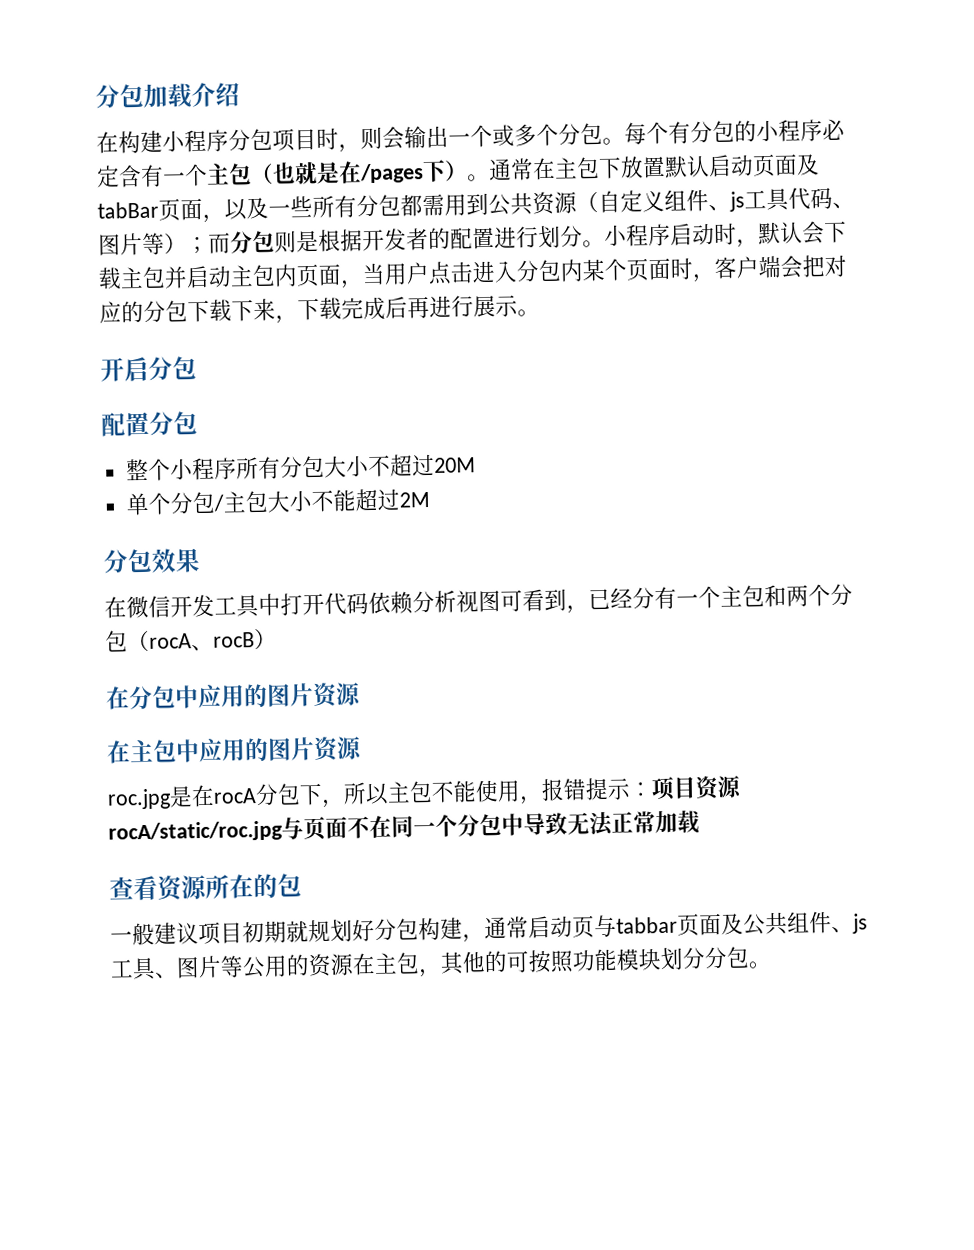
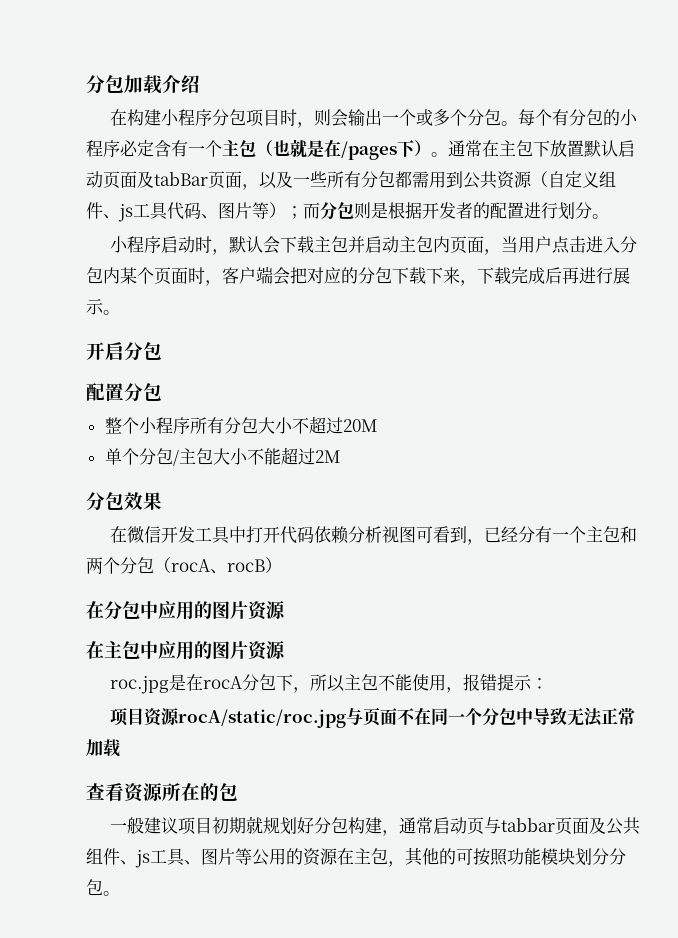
- 而分包则是根据开发者的配置进行划分。小程序启动时，默认会下载主包并启动主包内页面，当用户点击进入分包内某个页面时，客户端会把对应的分包下载下来，下载完成后再进行展示。
+ 而分包则是根据开发者的配置进行划分。
+ 小程序启动时，默认会下载主包并启动主包内页面，当用户点击进入分包内某个页面时，客户端会把对应的分包下载下来，下载完成后再进行展示。
- roc.jpg是在rocA分包下，所以主包不能使用，报错提示：项目资源rocA/static/roc.jpg与页面不在同一个分包中导致无法正常加载
+ roc.jpg是在rocA分包下，所以主包不能使用，报错提示：
+ 项目资源rocA/static/roc.jpg与页面不在同一个分包中导致无法正常加载

